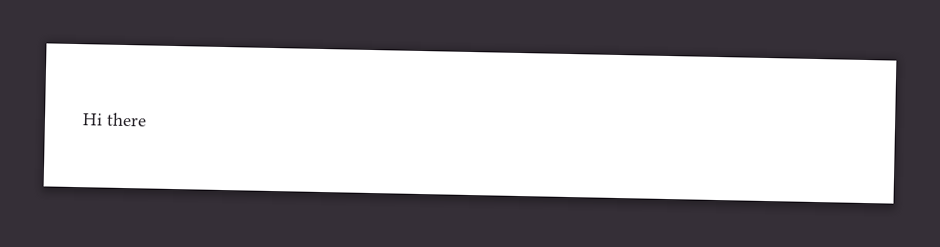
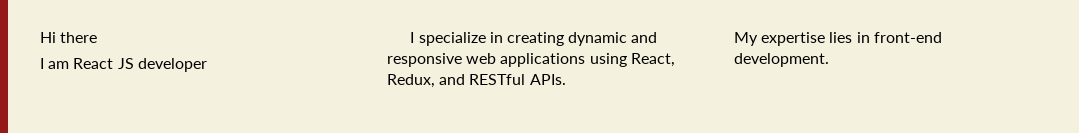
+ I am React JS developer
+ I specialize in creating dynamic and responsive web applications using React, Redux, and RESTful APIs.
+ My expertise lies in front-end development.

